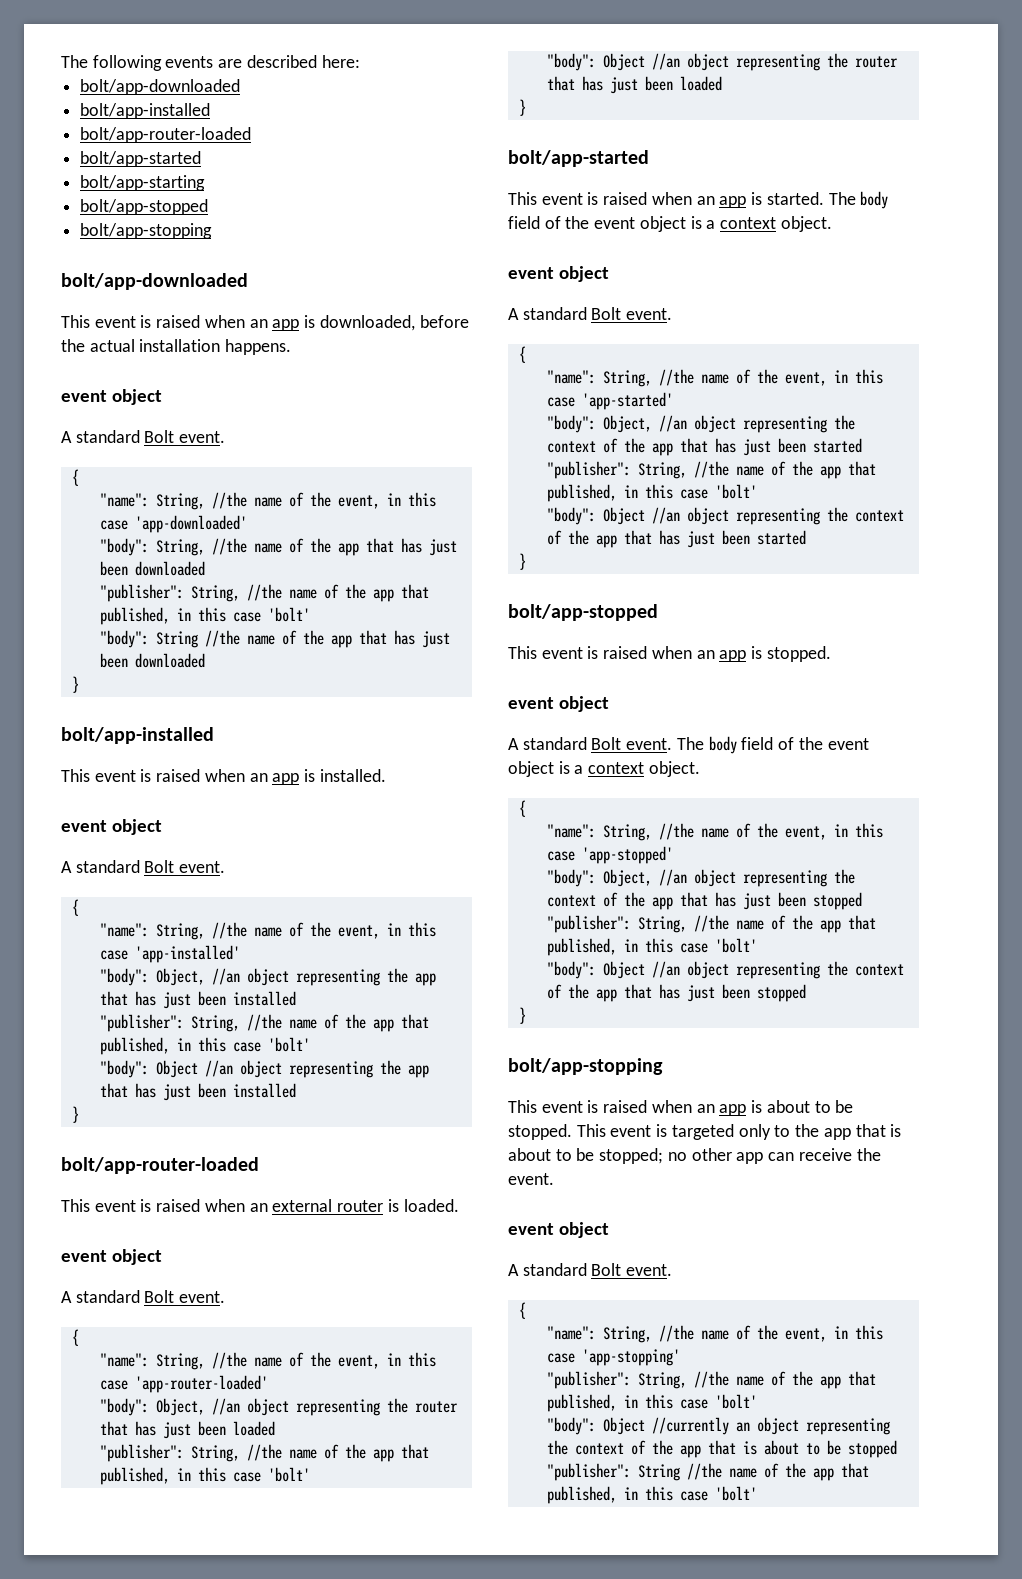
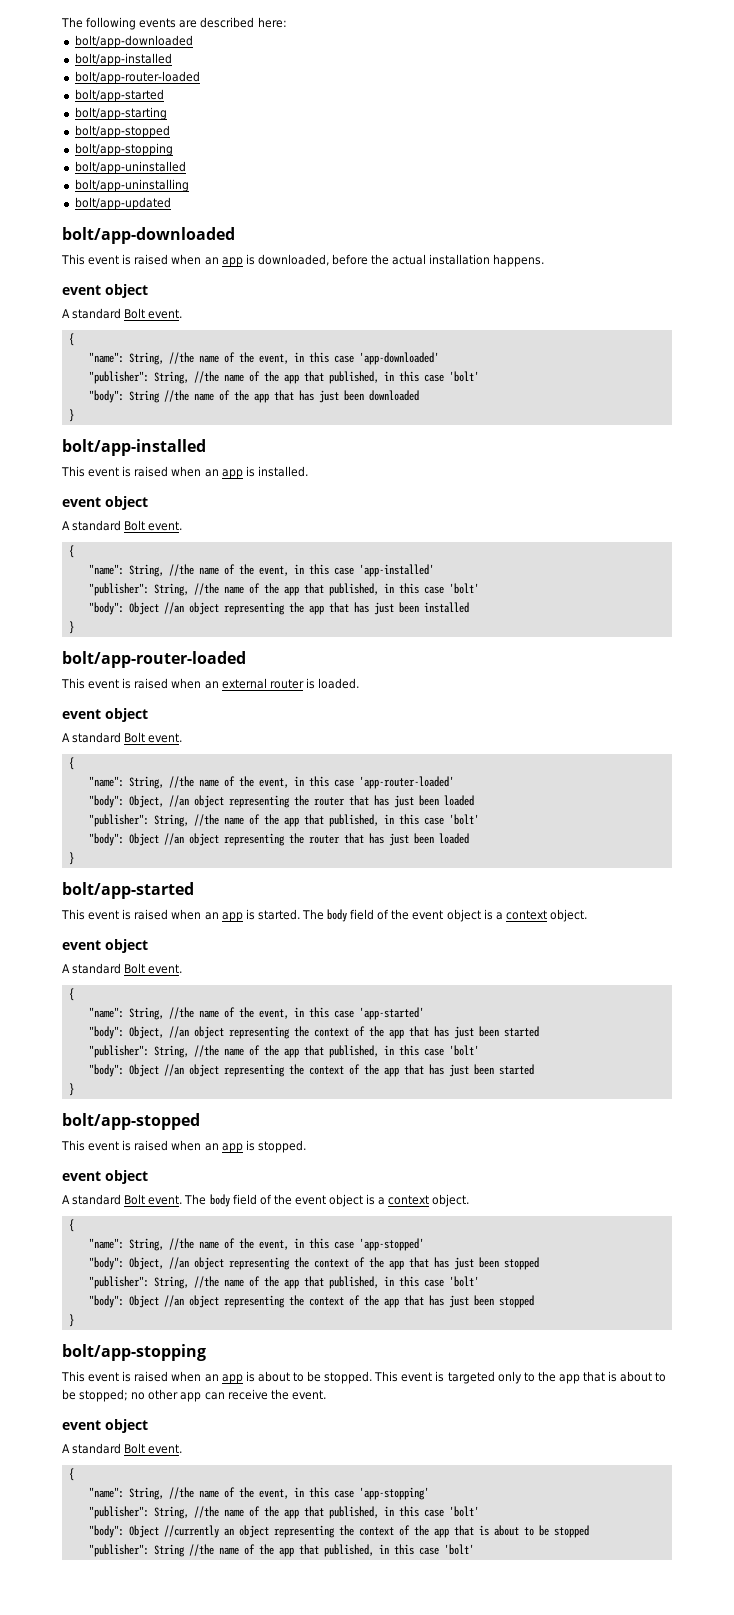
+ bolt/app-uninstalled
+ bolt/app-uninstalling
+ bolt/app-updated
- "body": String, //the name of the app that has just been downloaded
- "body": Object, //an object representing the app that has just been installed

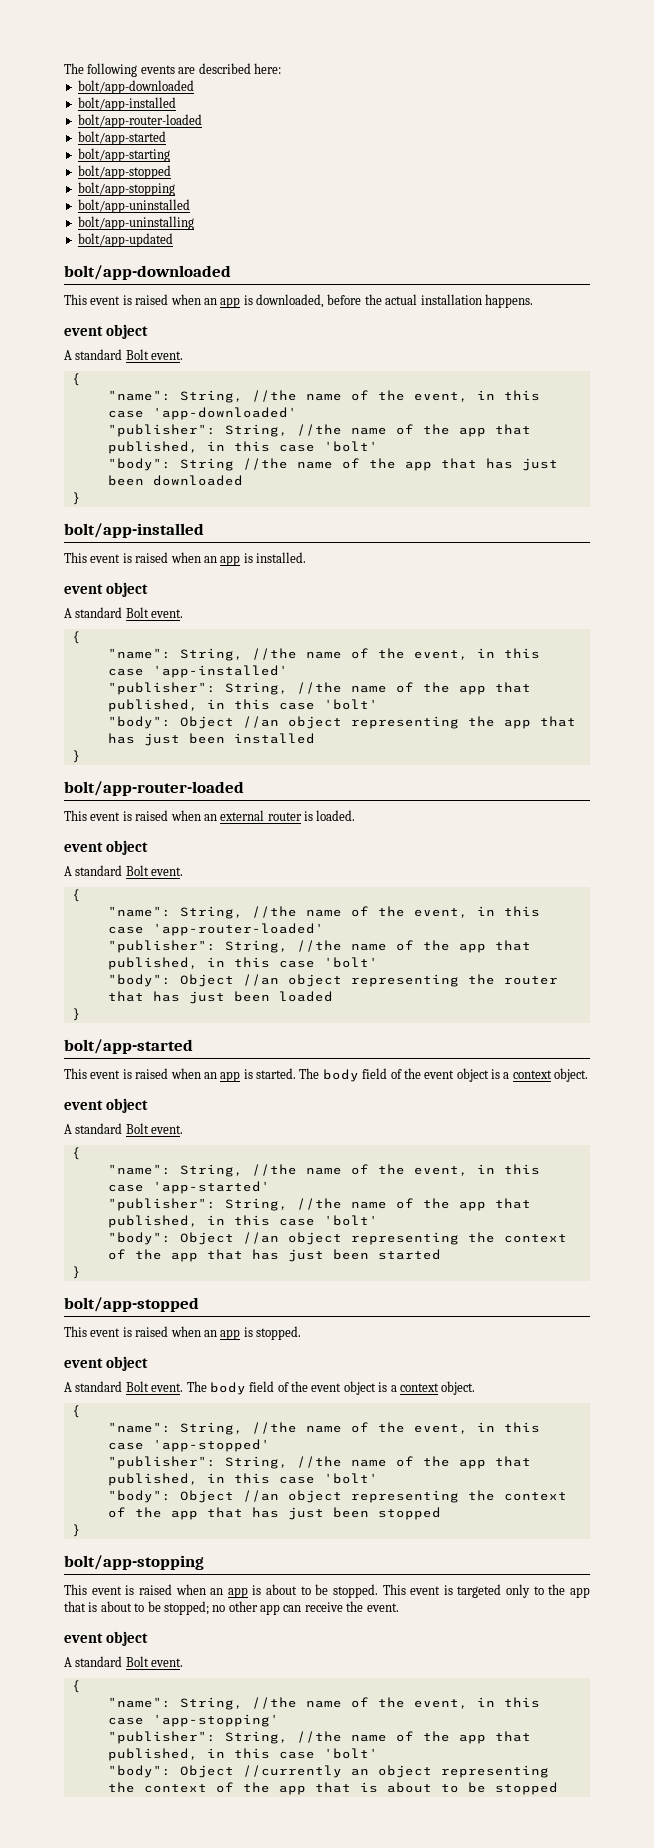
- "body": Object, //an object representing the router that has just been loaded
- "body": Object, //an object representing the context of the app that has just been started
- "body": Object, //an object representing the context of the app that has just been stopped
- "publisher": String //the name of the app that published, in this case 'bolt'

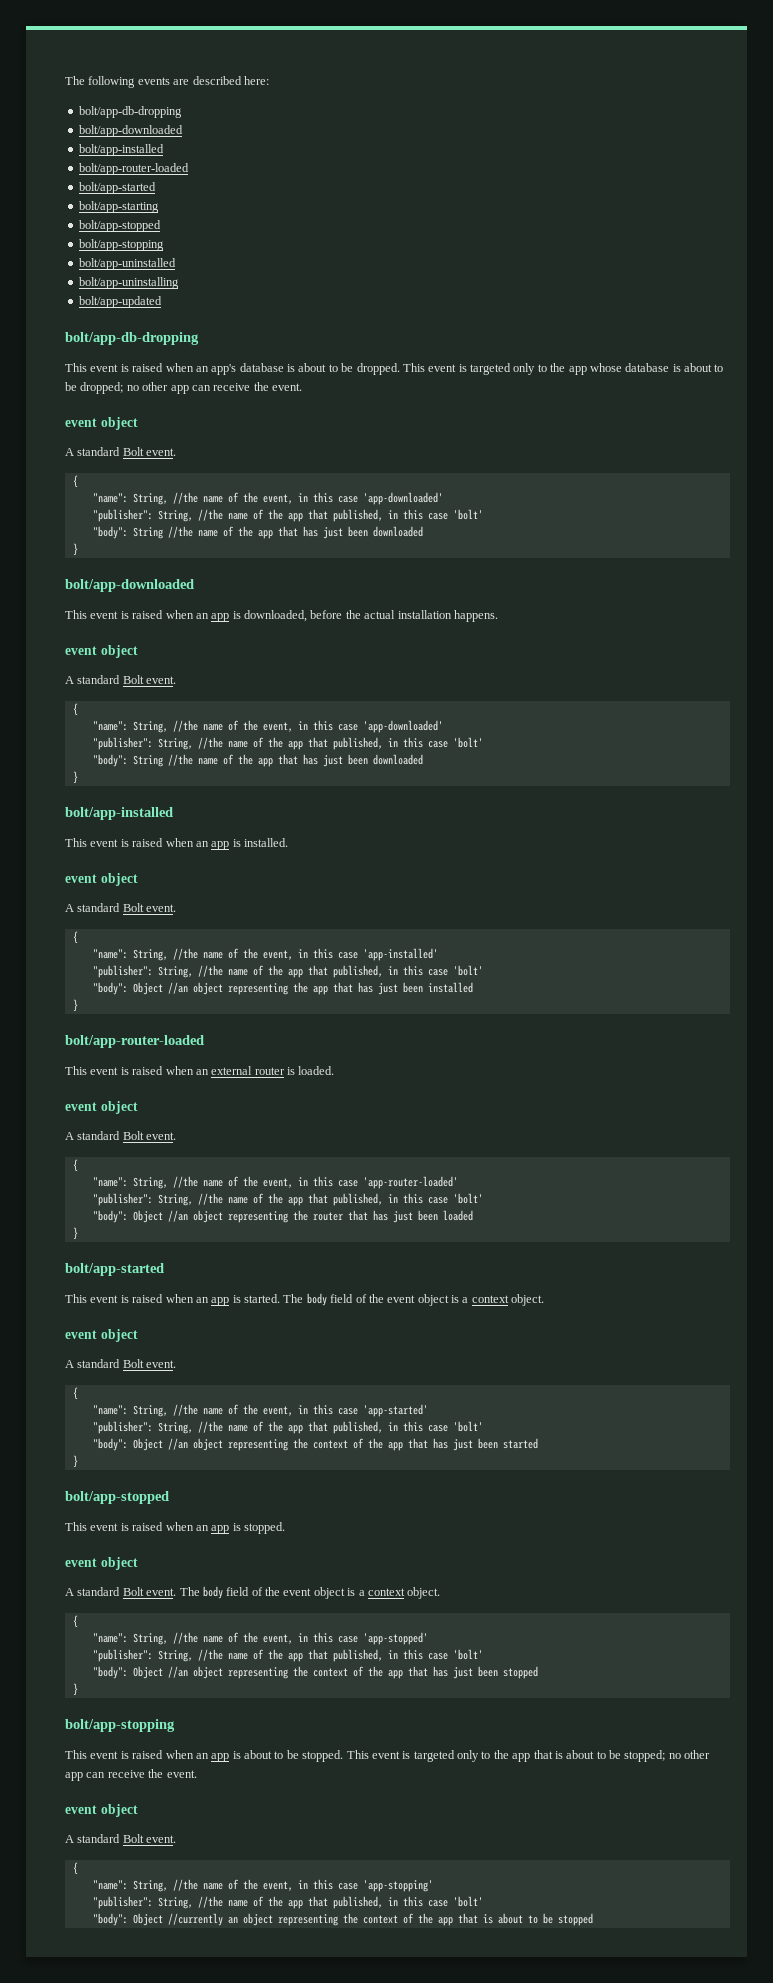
  The following events are described here:
+ bolt/app-db-dropping
  bolt/app-updated
+ bolt/app-db-dropping
+ This event is raised when an app's database is about to be dropped. This event is targeted only to the app whose database is about to be dropped; no other app can receive the event.
+ event object
+ A standard Bolt event.
+ {
+ "name": String, //the name of the event, in this case 'app-downloaded'
+ "publisher": String, //the name of the app that published, in this case 'bolt'
+ "body": String //the name of the app that has just been downloaded
+ }

